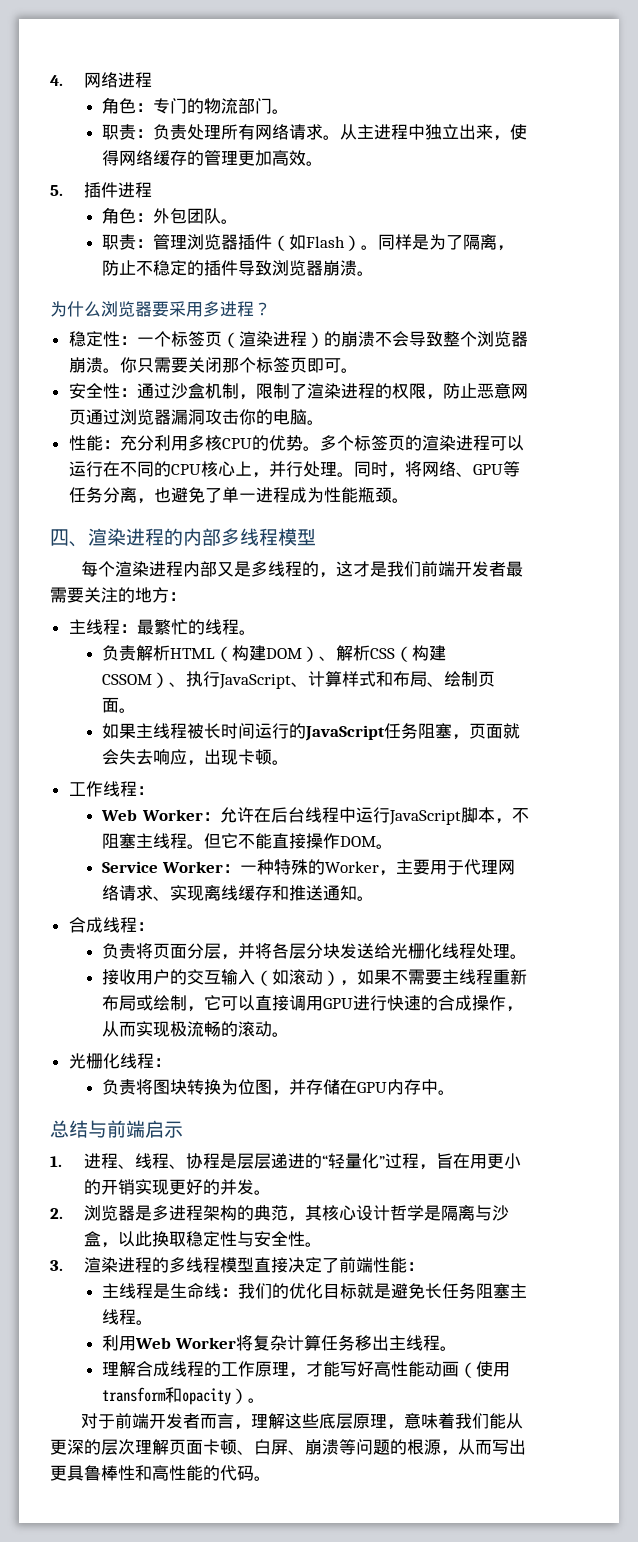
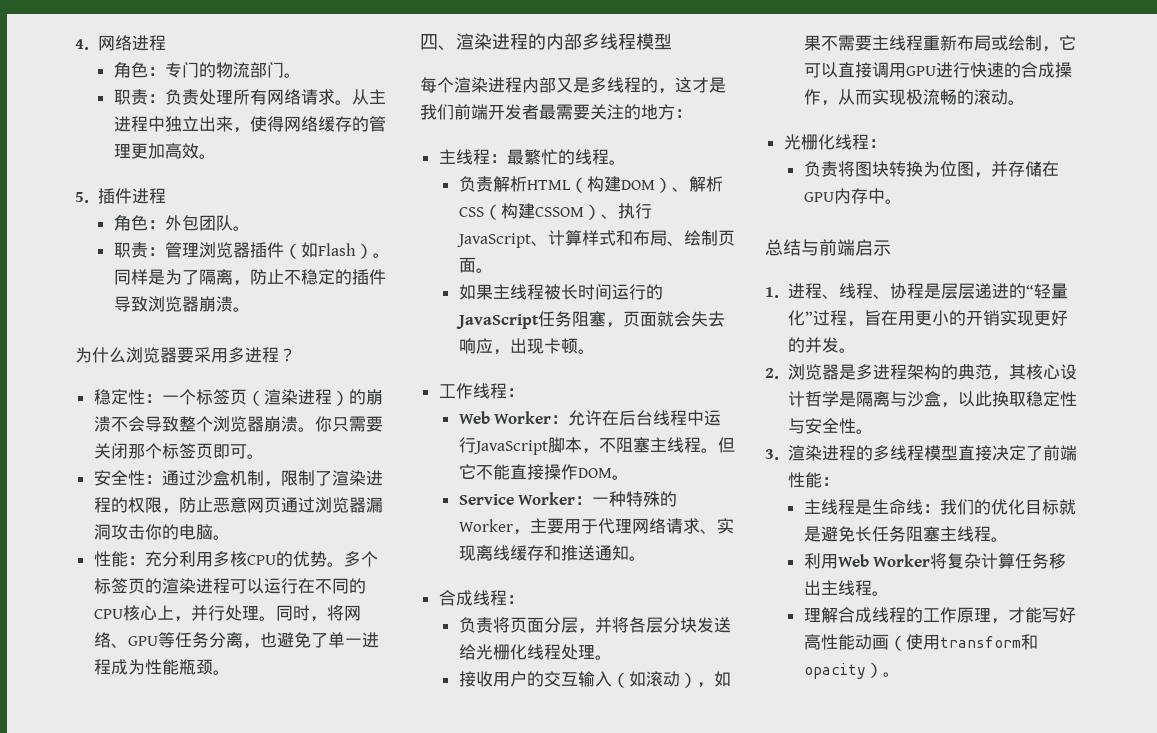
- 对于前端开发者而言，理解这些底层原理，意味着我们能从更深的层次理解页面卡顿、白屏、崩溃等问题的根源，从而写出更具鲁棒性和高性能的代码。

